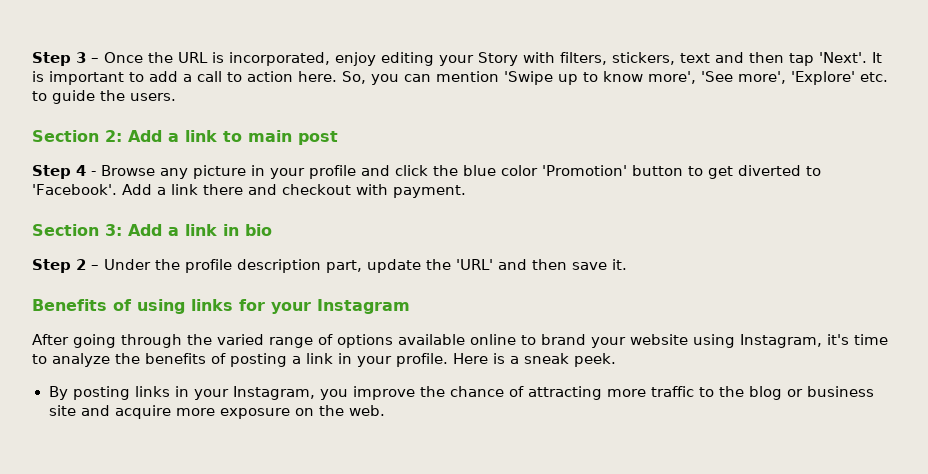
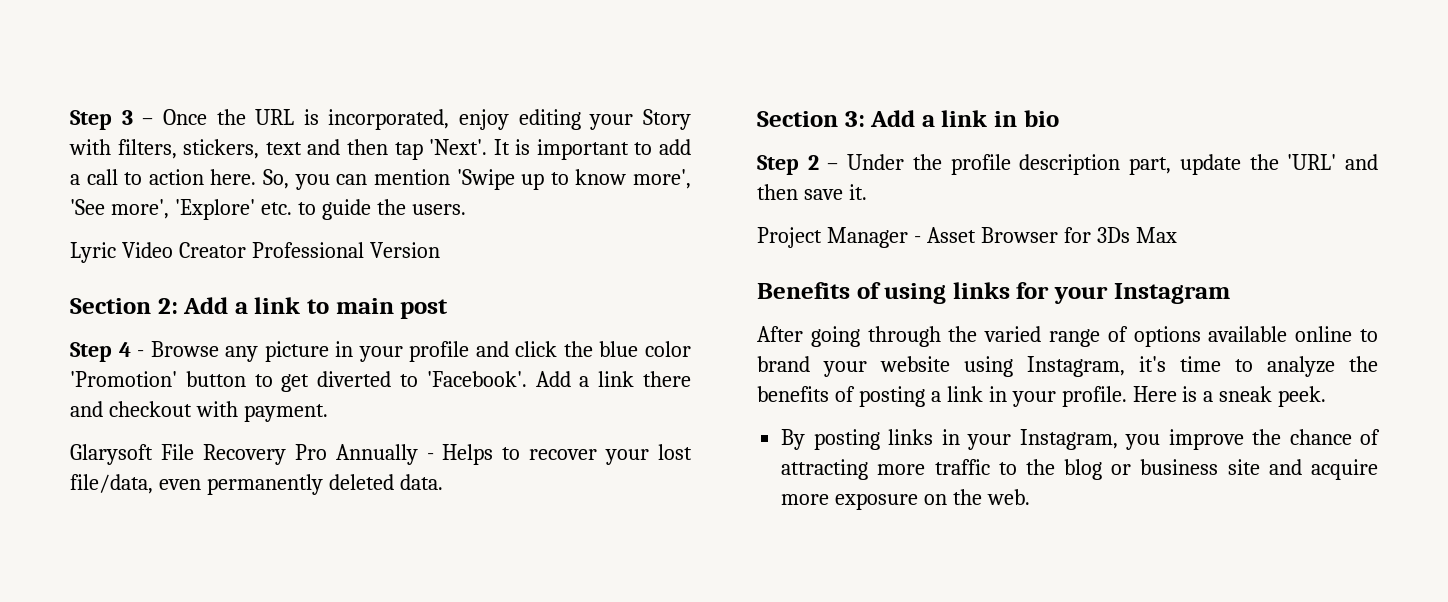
+ Lyric Video Creator Professional Version
+ Glarysoft File Recovery Pro Annually - Helps to recover your lost file/data, even permanently deleted data.
+ Project Manager - Asset Browser for 3Ds Max

